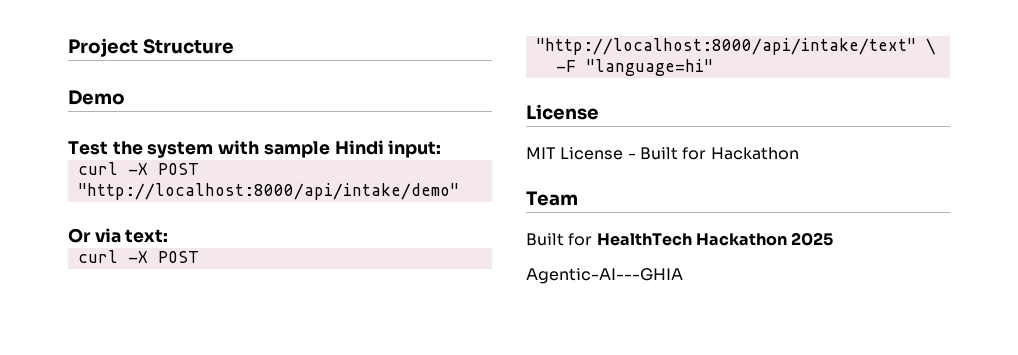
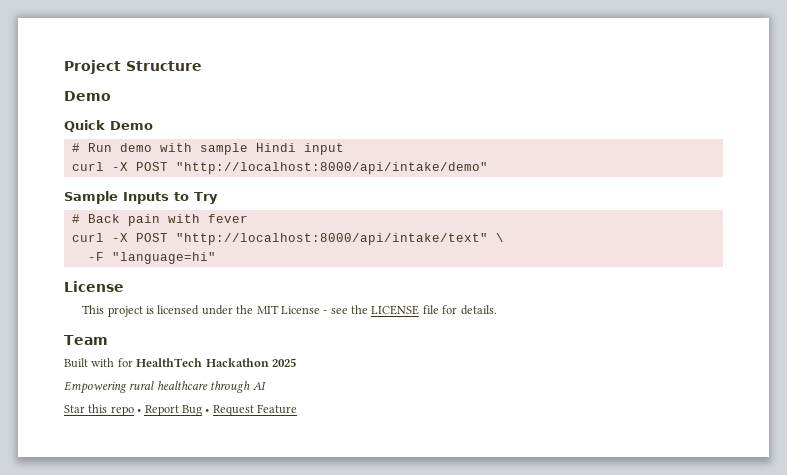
- Test the system with sample Hindi input:
+ Quick Demo
+ # Run demo with sample Hindi input
- Or via text:
+ Sample Inputs to Try
+ # Back pain with fever
- MIT License - Built for Hackathon
+ This project is licensed under the MIT License - see the LICENSE file for details.
- Built for HealthTech Hackathon 2025
+ Built with for HealthTech Hackathon 2025
- Agentic-AI---GHIA
+ Empowering rural healthcare through AI
+ Star this repo • Report Bug • Request Feature

